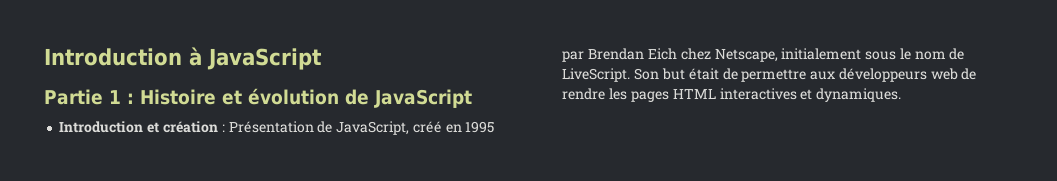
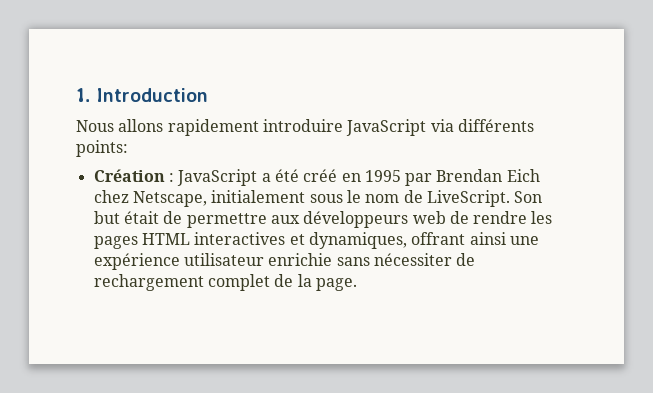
- Introduction à JavaScript
- Partie 1 : Histoire et évolution de JavaScript
- Introduction et création : Présentation de JavaScript, créé en 1995 par Brendan Eich chez Netscape, initialement sous le nom de LiveScript.
+ 1. Introduction
+ Nous allons rapidement introduire JavaScript via différents points:
+ Création : JavaScript a été créé en 1995 par Brendan Eich chez Netscape, initialement sous le nom de LiveScript.
- Son but était de permettre aux développeurs web de rendre les pages HTML interactives et dynamiques.
+ Son but était de permettre aux développeurs web de rendre les pages HTML interactives et dynamiques, offrant ainsi une expérience utilisateur enrichie sans nécessiter de rechargement complet de la page.

